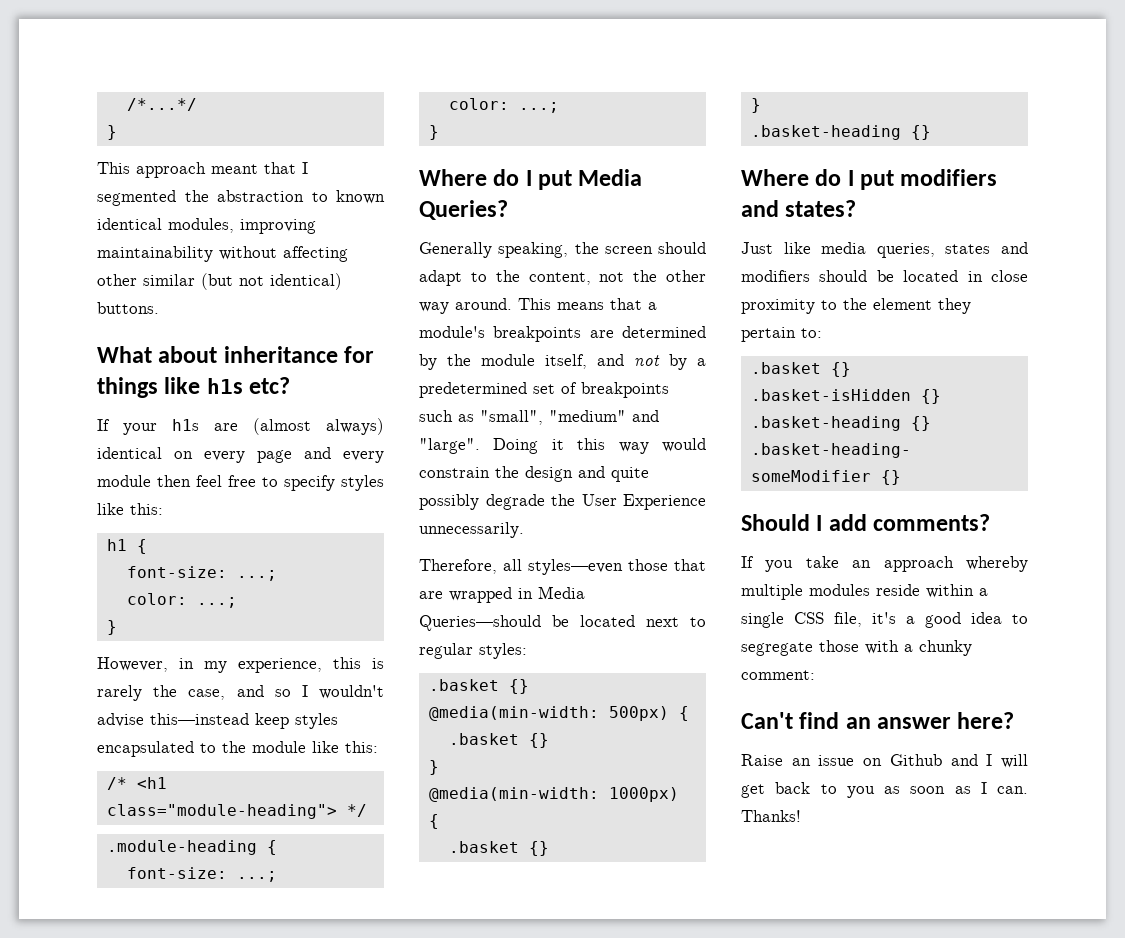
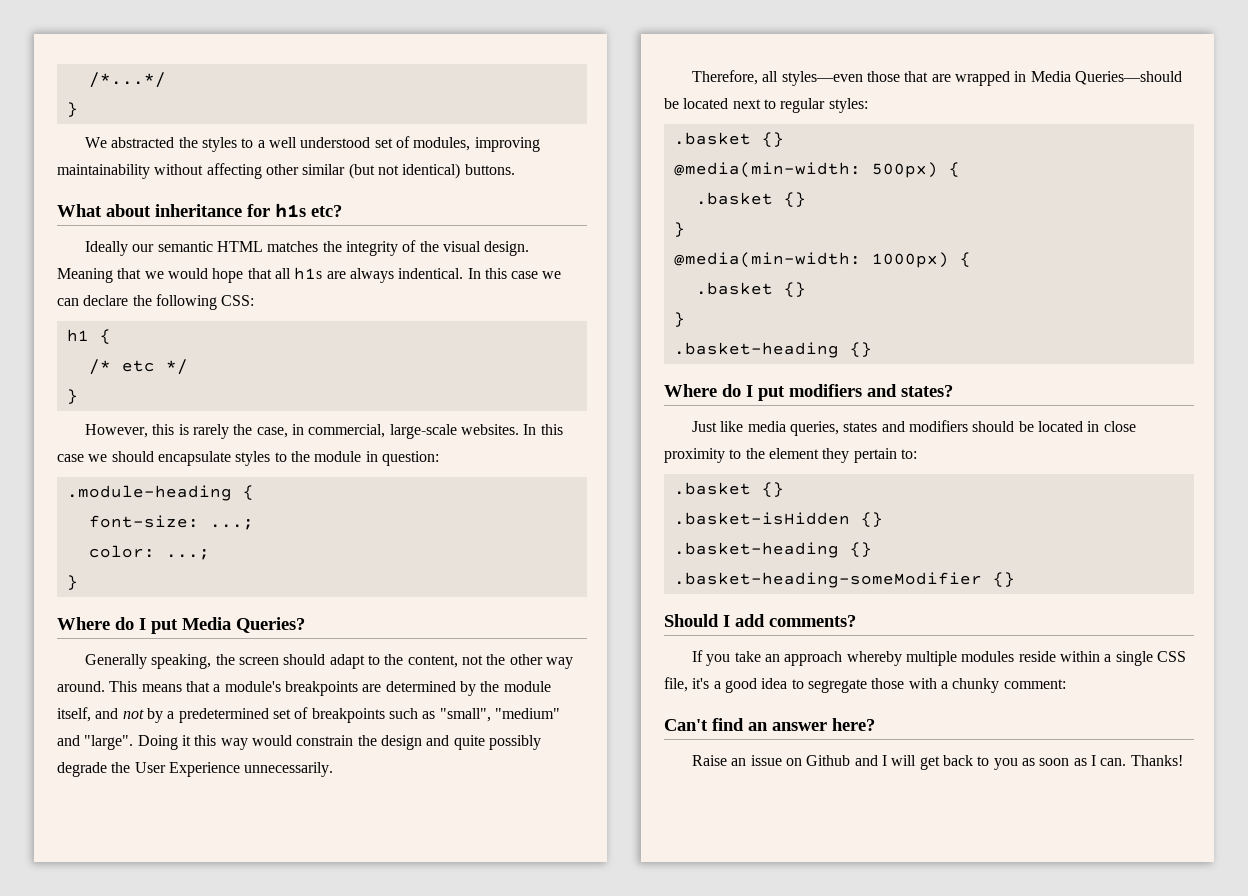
- This approach meant that I segmented the abstraction to known identical modules, improving maintainability without affecting other similar (but not identical) buttons.
+ We abstracted the styles to a well understood set of modules, improving maintainability without affecting other similar (but not identical) buttons.
- What about inheritance for things like h1s etc?
+ What about inheritance for h1s etc?
- If your h1s are (almost always) identical on every page and every module then feel free to specify styles like this:
+ Ideally our semantic HTML matches the integrity of the visual design. Meaning that we would hope that all h1s are always indentical. In this case we can declare the following CSS:
  h1 {
- font-size: ...;
- color: ...;
+ /* etc */
- However, in my experience, this is rarely the case, and so I wouldn't advise this—instead keep styles encapsulated to the module like this:
- /* <h1 class="module-heading"> */
+ However, this is rarely the case, in commercial, large-scale websites. In this case we should encapsulate styles to the module in question:

